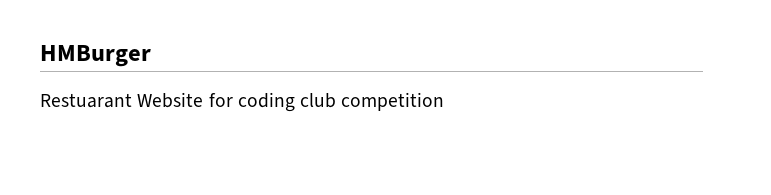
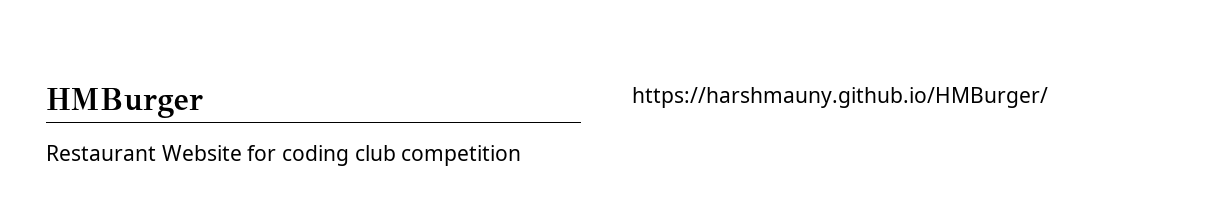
- Restuarant Website for coding club competition
+ Restaurant Website for coding club competition https://harshmauny.github.io/HMBurger/

